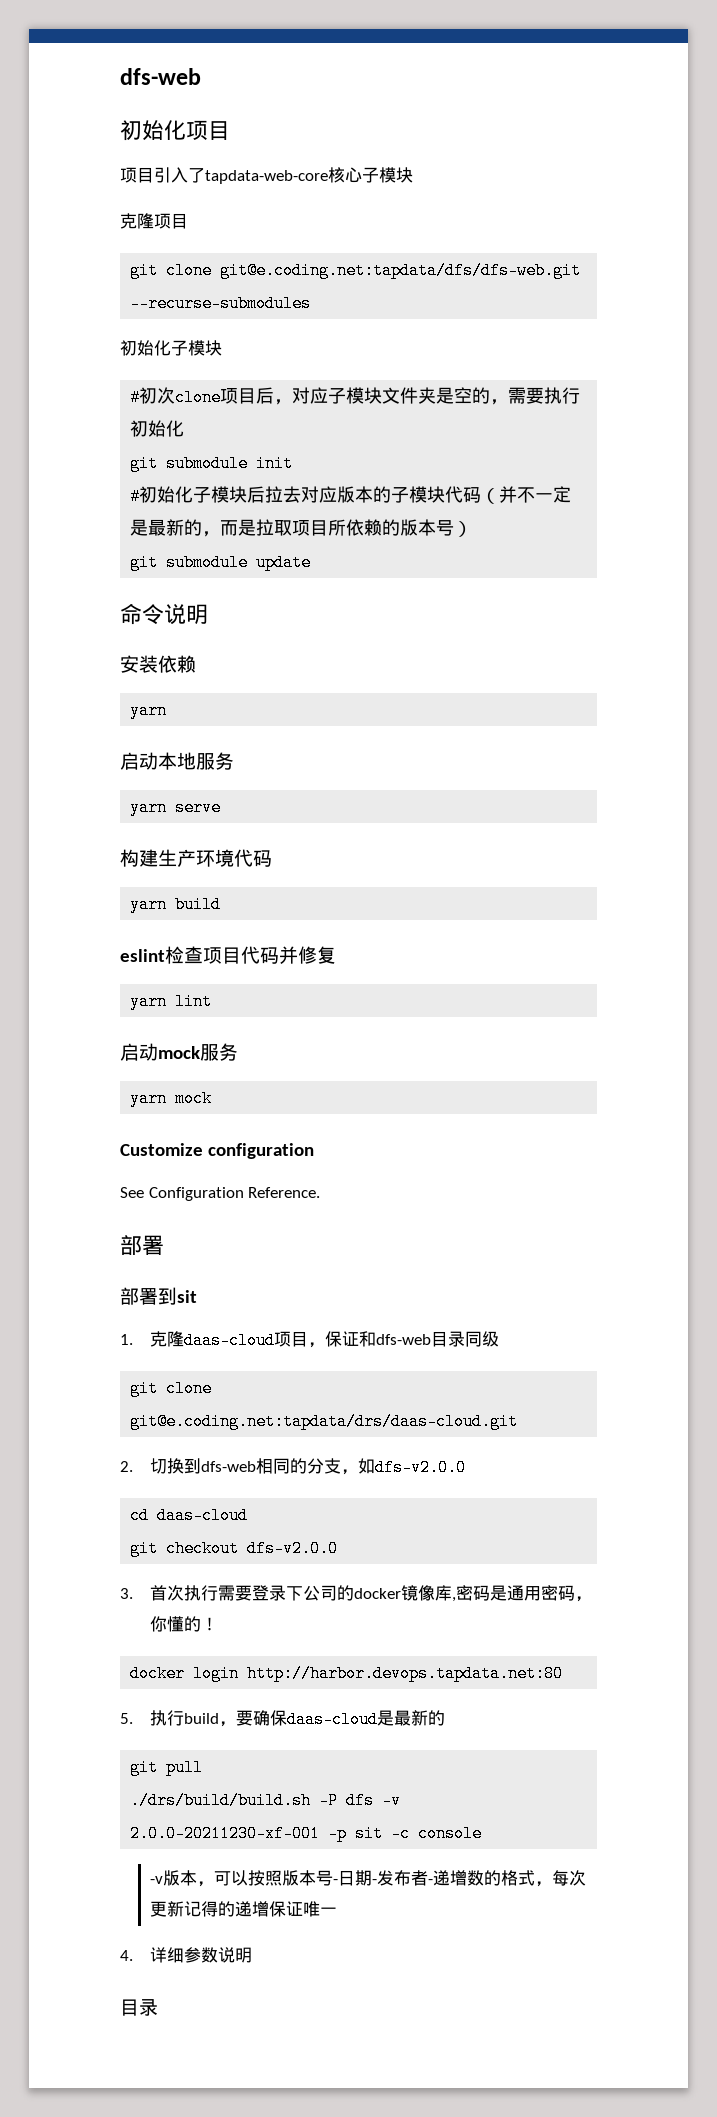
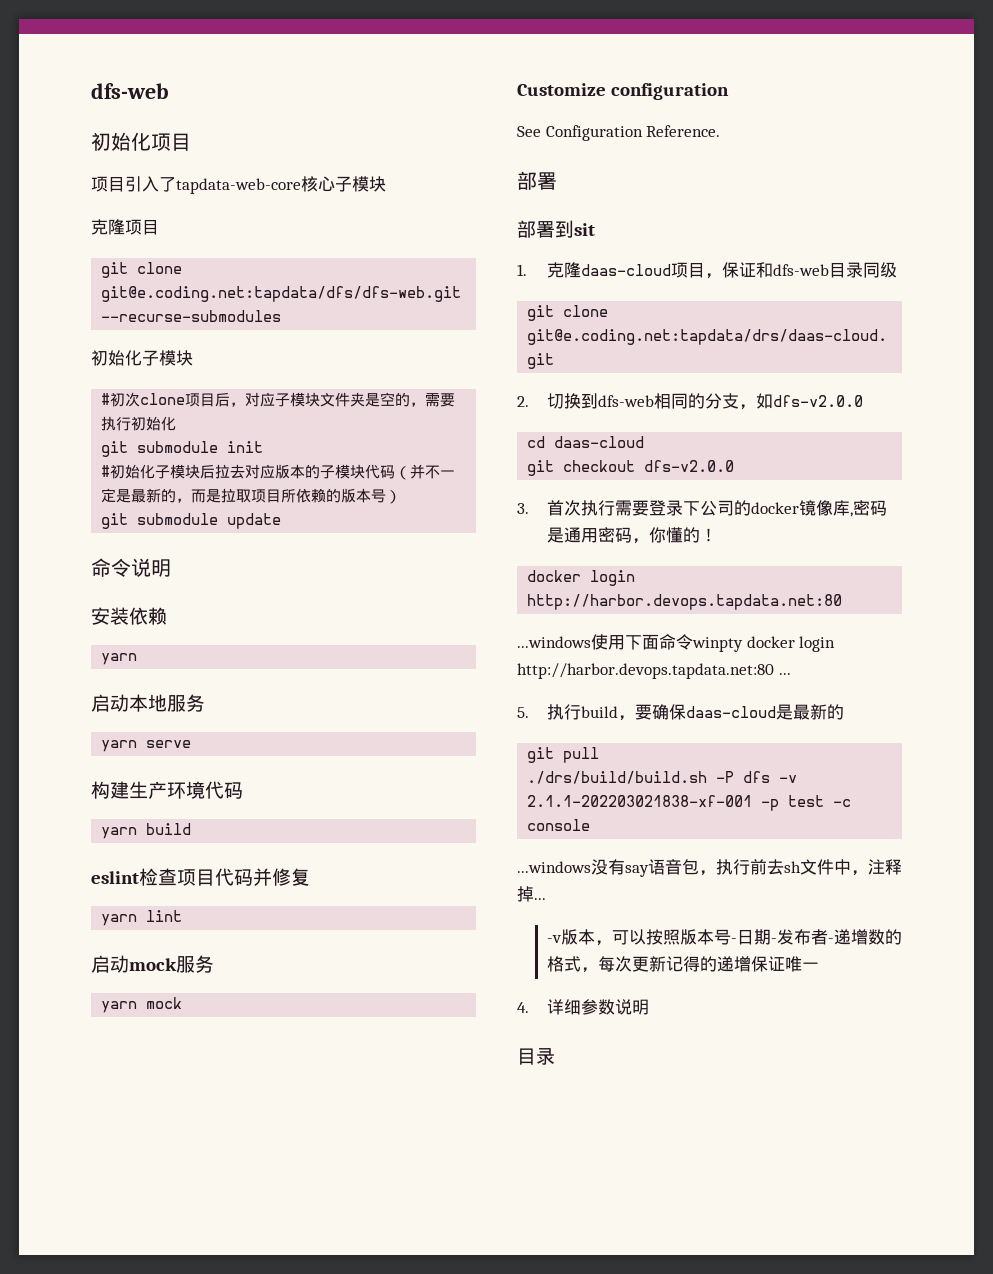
+ ...windows使用下面命令winpty docker login http://harbor.devops.tapdata.net:80 ...
- ./drs/build/build.sh -P dfs -v 2.0.0-20211230-xf-001 -p sit -c console
+ ./drs/build/build.sh -P dfs -v 2.1.1-202203021838-xf-001 -p test -c console
+ ...windows没有say语音包，执行前去sh文件中，注释掉...

